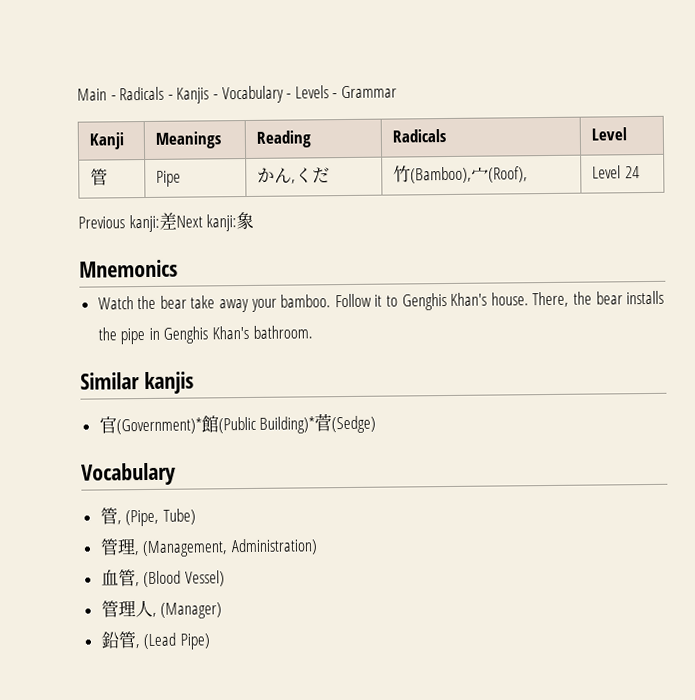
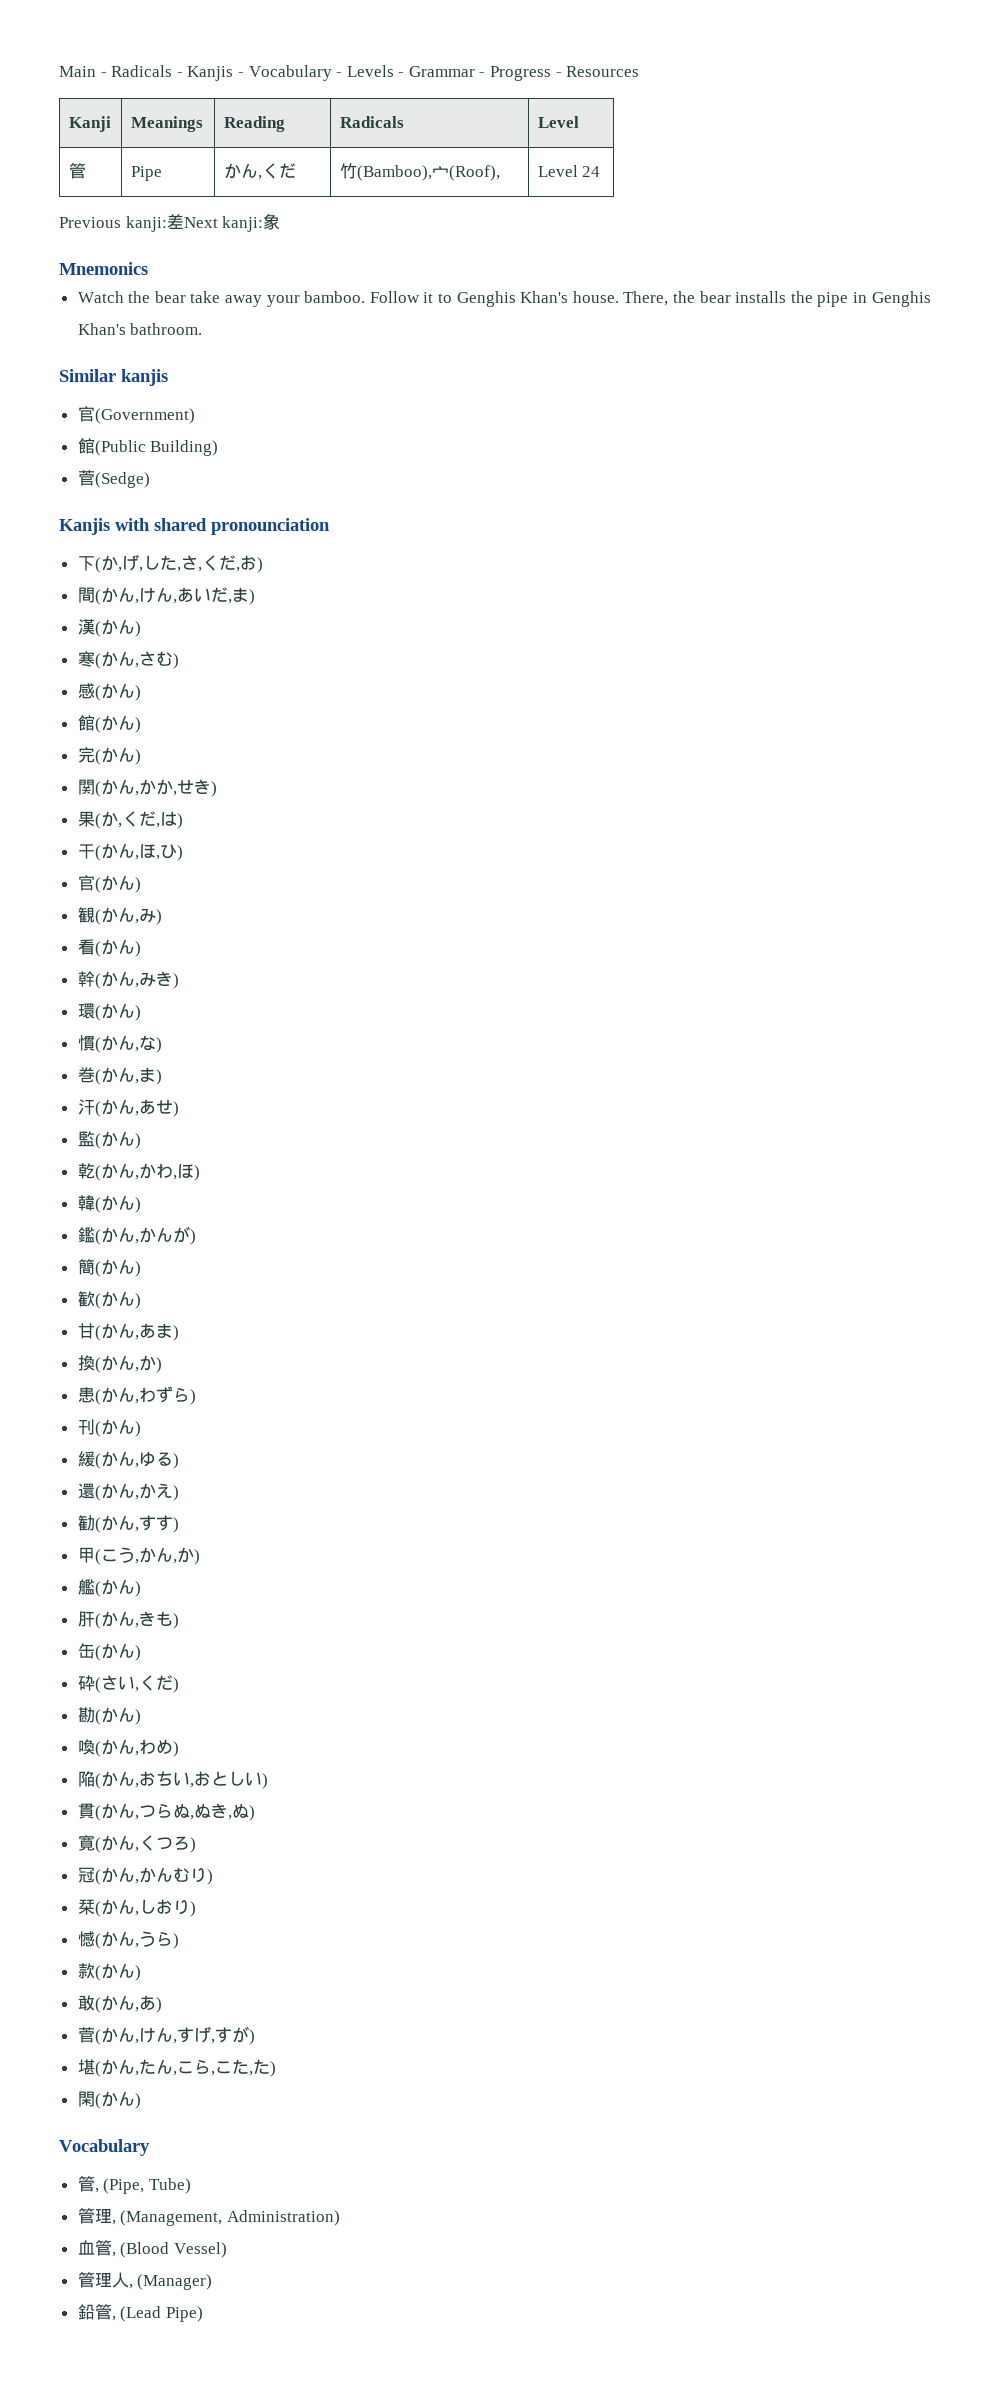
- Main - Radicals - Kanjis - Vocabulary - Levels - Grammar
+ Main - Radicals - Kanjis - Vocabulary - Levels - Grammar - Progress - Resources
- 官(Government)*館(Public Building)*菅(Sedge)
+ 官(Government)
+ 館(Public Building)
+ 菅(Sedge)
+ Kanjis with shared pronounciation
+ 下(か,げ,した,さ,くだ,お)
+ 間(かん,けん,あいだ,ま)
+ 漢(かん)
+ 寒(かん,さむ)
+ 感(かん)
+ 館(かん)
+ 完(かん)
+ 関(かん,かか,せき)
+ 果(か,くだ,は)
+ 干(かん,ほ,ひ)
+ 官(かん)
+ 観(かん,み)
+ 看(かん)
+ 幹(かん,みき)
+ 環(かん)
+ 慣(かん,な)
+ 巻(かん,ま)
+ 汗(かん,あせ)
+ 監(かん)
+ 乾(かん,かわ,ほ)
+ 韓(かん)
+ 鑑(かん,かんが)
+ 簡(かん)
+ 歓(かん)
+ 甘(かん,あま)
+ 換(かん,か)
+ 患(かん,わずら)
+ 刊(かん)
+ 緩(かん,ゆる)
+ 還(かん,かえ)
+ 勧(かん,すす)
+ 甲(こう,かん,か)
+ 艦(かん)
+ 肝(かん,きも)
+ 缶(かん)
+ 砕(さい,くだ)
+ 勘(かん)
+ 喚(かん,わめ)
+ 陥(かん,おちい,おとしい)
+ 貫(かん,つらぬ,ぬき,ぬ)
+ 寛(かん,くつろ)
+ 冠(かん,かんむり)
+ 栞(かん,しおり)
+ 憾(かん,うら)
+ 款(かん)
+ 敢(かん,あ)
+ 菅(かん,けん,すげ,すが)
+ 堪(かん,たん,こら,こた,た)
+ 閑(かん)

